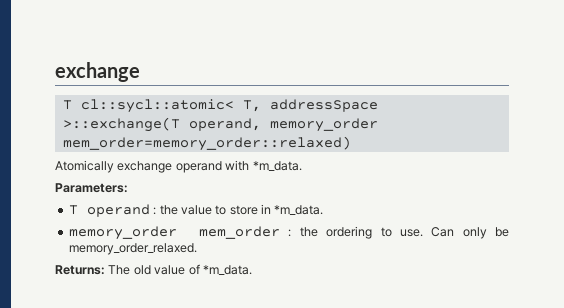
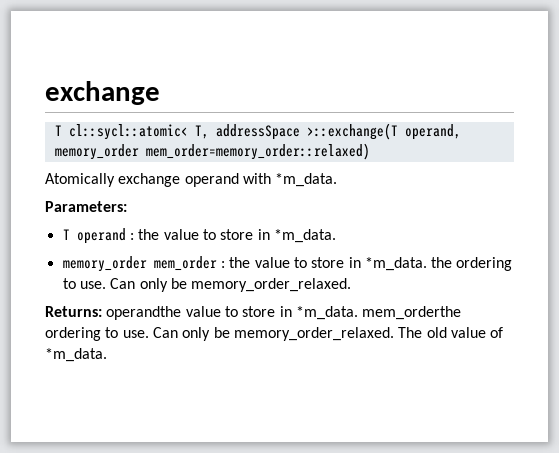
- memory_order mem_order : the ordering to use.
+ memory_order mem_order : the value to store in *m_data. the ordering to use.
- Returns: The old value of *m_data.
+ Returns: operandthe value to store in *m_data. mem_orderthe ordering to use. Can only be memory_order_relaxed. The old value of *m_data.

